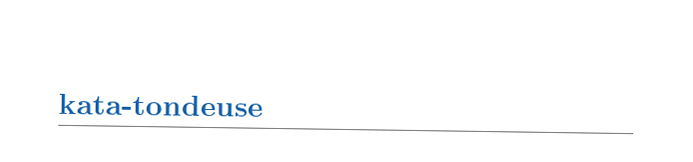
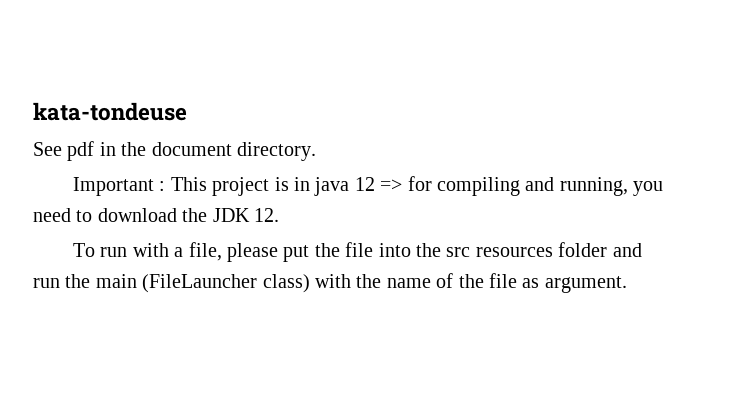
+ See pdf in the document directory.
+ Important : This project is in java 12 => for compiling and running, you need to download the JDK 12.
+ To run with a file, please put the file into the src resources folder and run the main (FileLauncher class) with the name of the file as argument.

